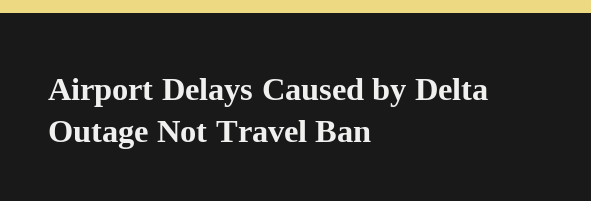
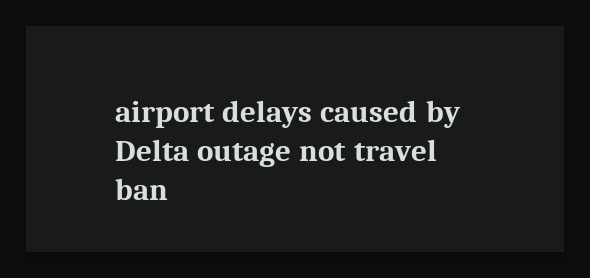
- Airport Delays Caused by Delta Outage Not Travel Ban
+ airport delays caused by Delta outage not travel ban

